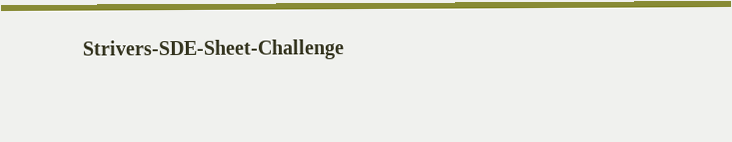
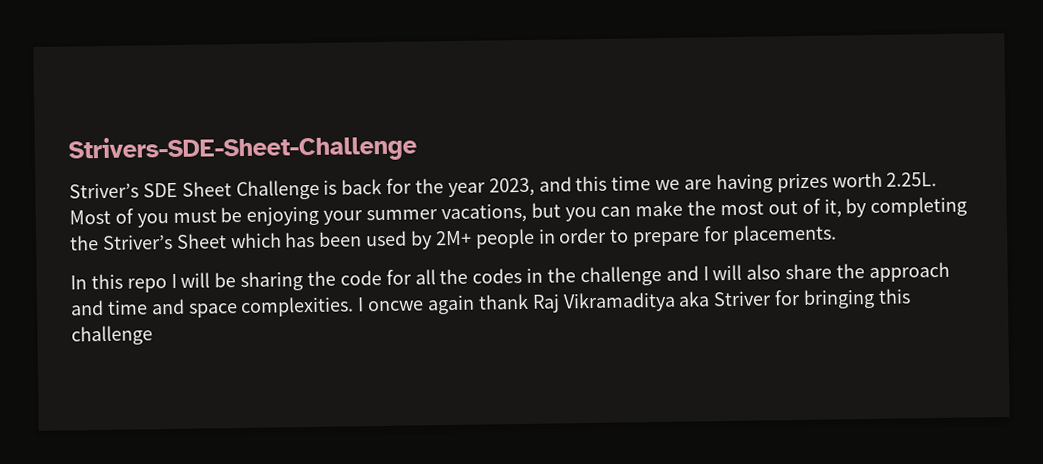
+ Striver’s SDE Sheet Challenge is back for the year 2023, and this time we are having prizes worth 2.25L. Most of you must be enjoying your summer vacations, but you can make the most out of it, by completing the Striver’s Sheet which has been used by 2M+ people in order to prepare for placements.
+ In this repo I will be sharing the code for all the codes in the challenge and I will also share the approach and time and space complexities. I oncwe again thank Raj Vikramaditya aka Striver for bringing this challenge

